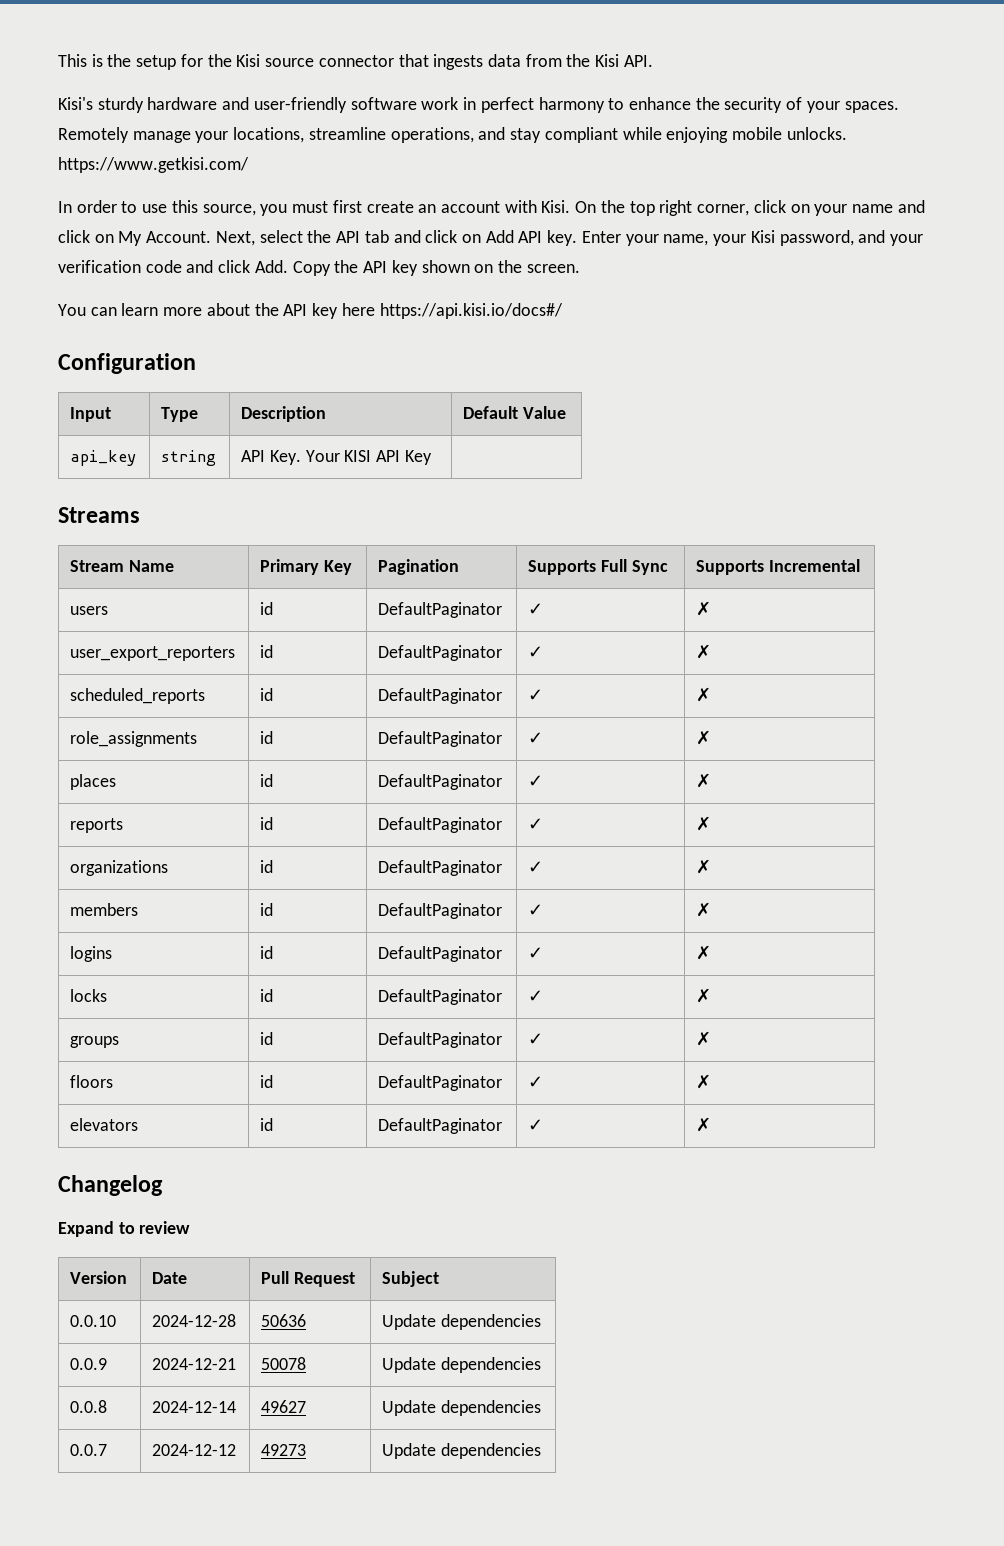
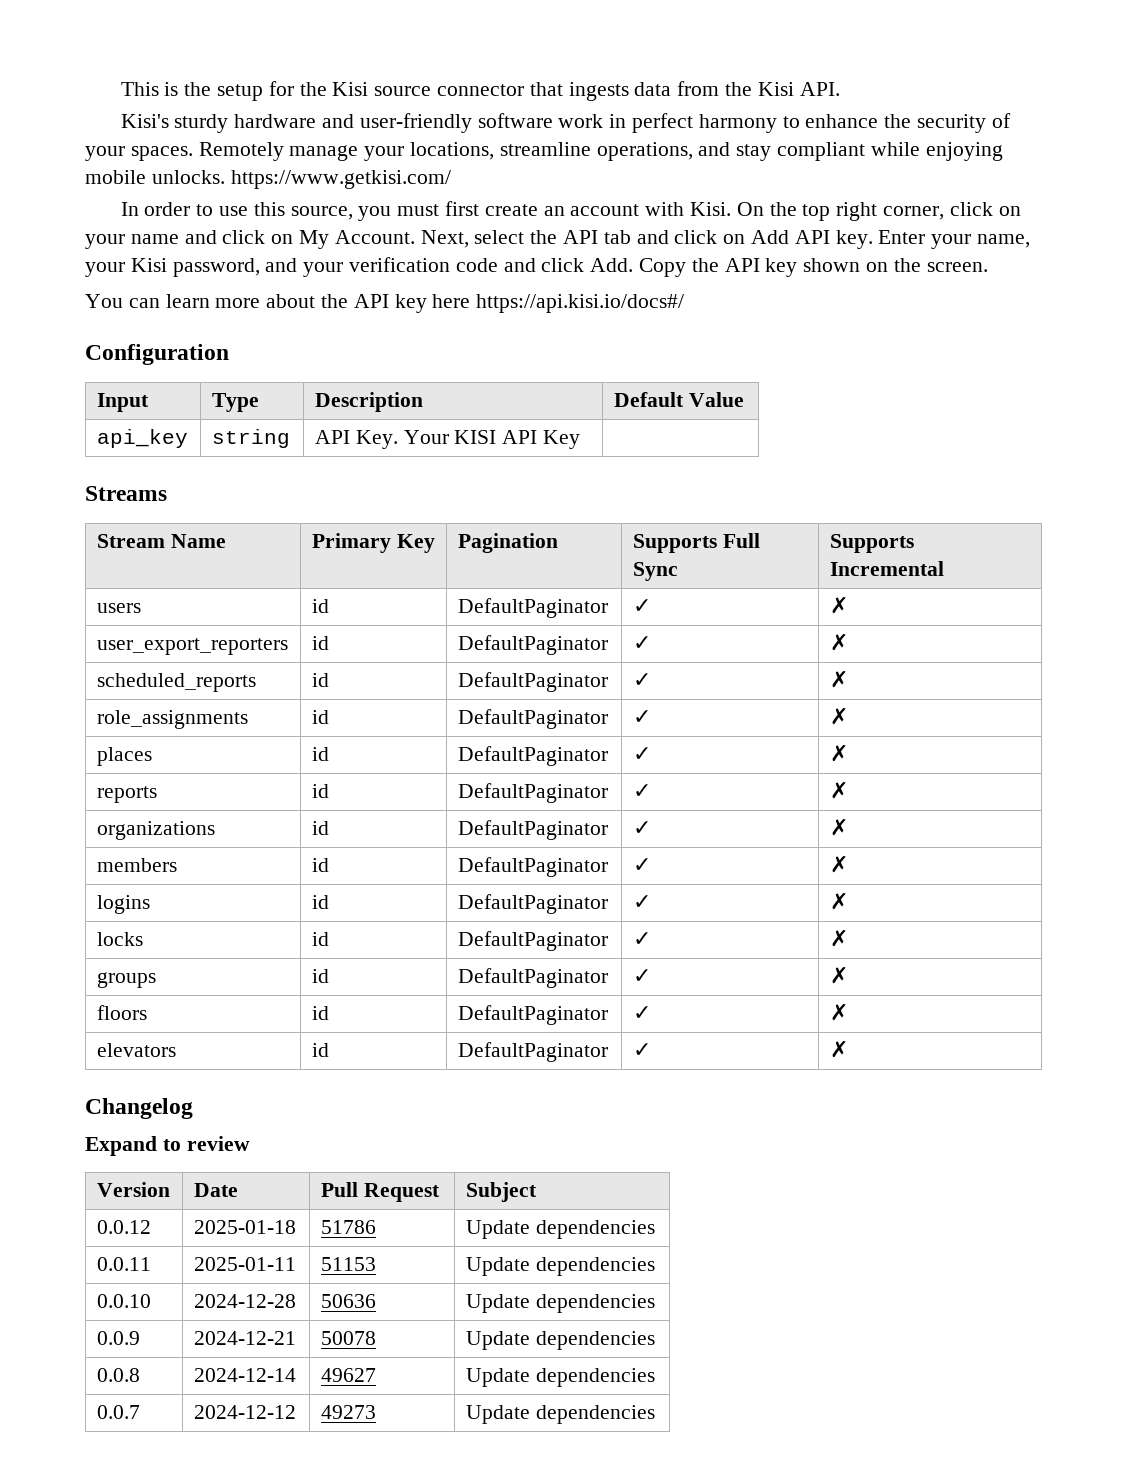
+ 0.0.12 | 2025-01-18 | 51786 | Update dependencies
+ 0.0.11 | 2025-01-11 | 51153 | Update dependencies

